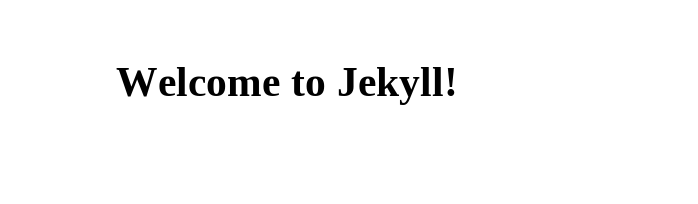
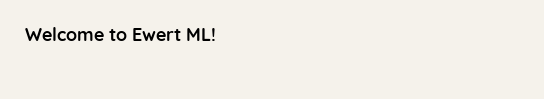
- Welcome to Jekyll!
+ Welcome to Ewert ML!

